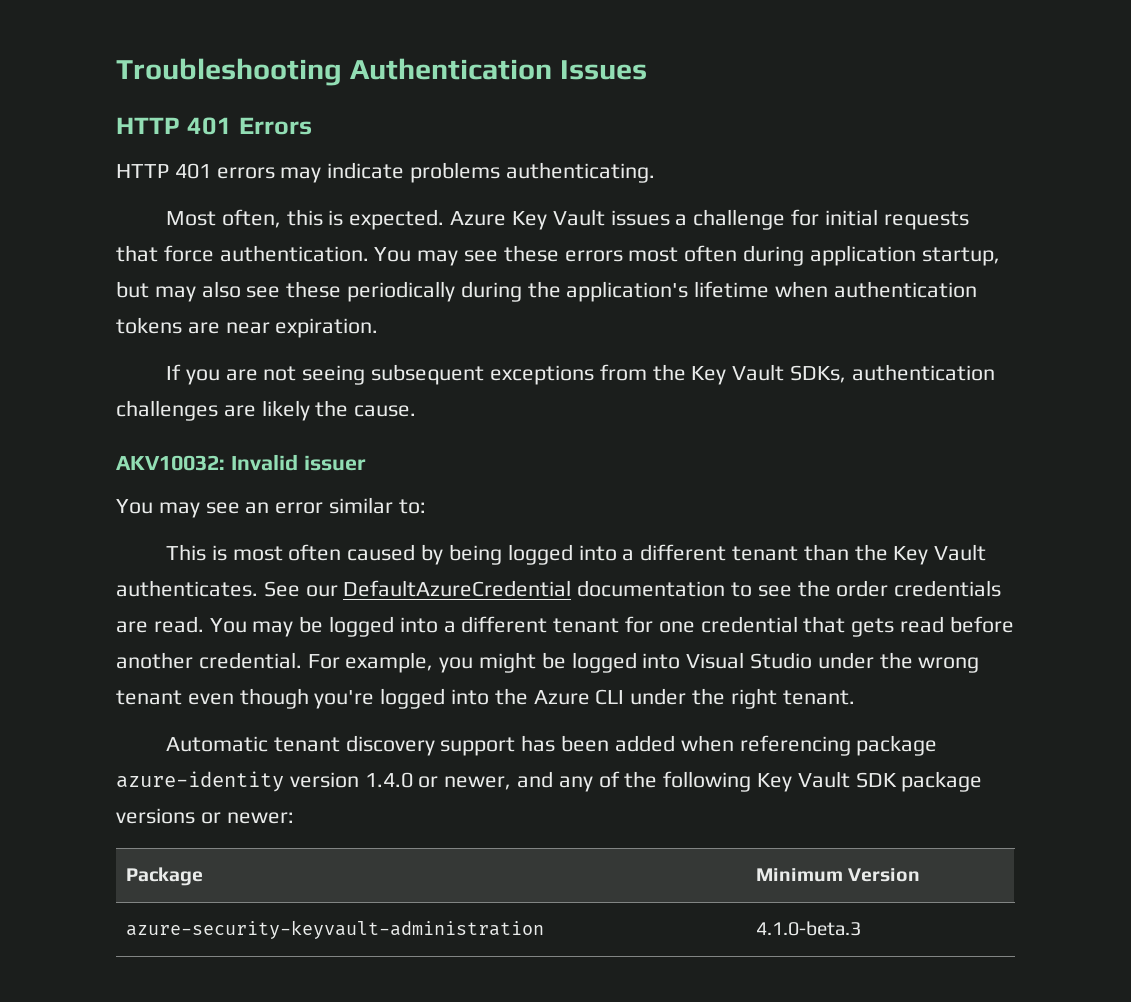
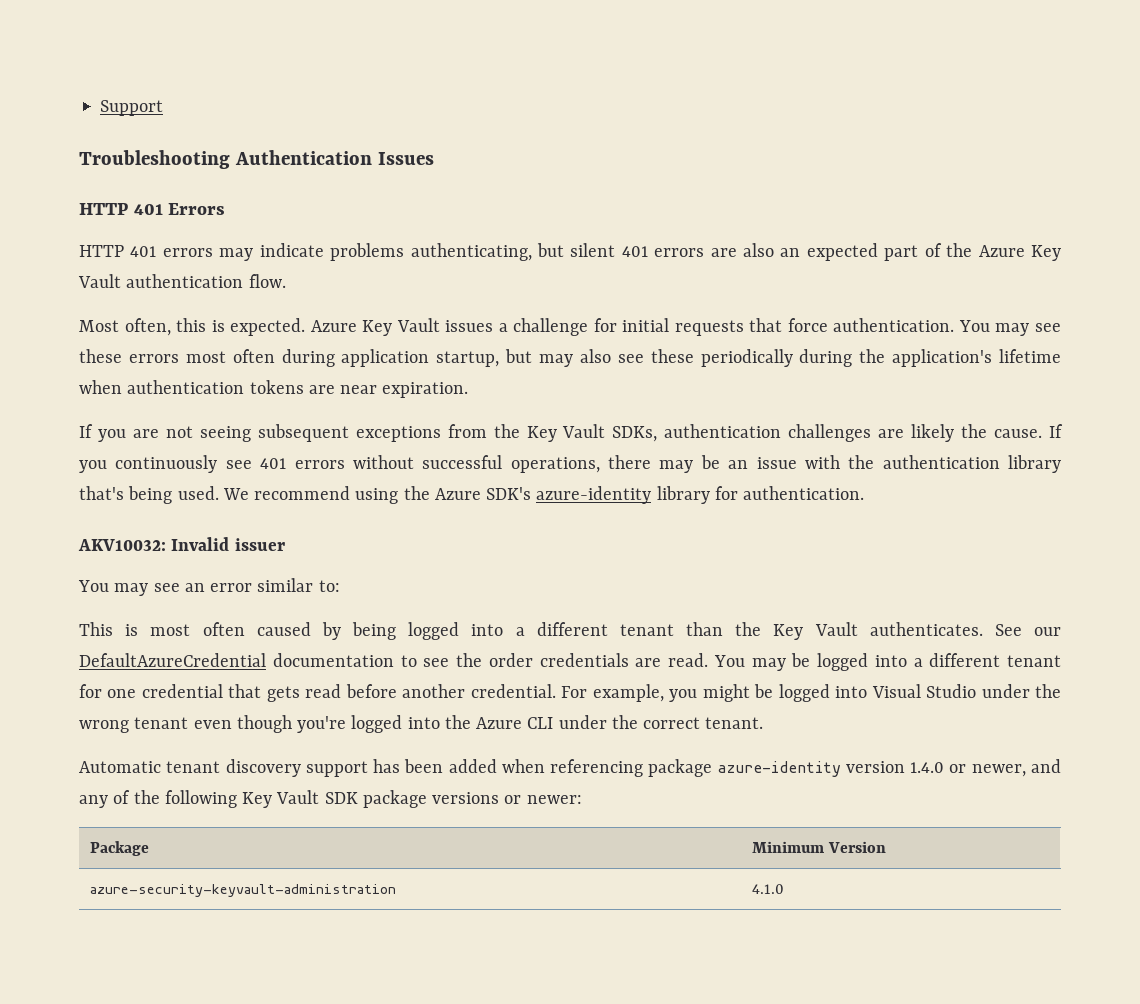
+ Support
- HTTP 401 errors may indicate problems authenticating.
+ HTTP 401 errors may indicate problems authenticating, but silent 401 errors are also an expected part of the Azure Key Vault authentication flow.
+ If you continuously see 401 errors without successful operations, there may be an issue with the authentication library that's being used. We recommend using the Azure SDK's azure-identity library for authentication.
- For example, you might be logged into Visual Studio under the wrong tenant even though you're logged into the Azure CLI under the right tenant.
+ For example, you might be logged into Visual Studio under the wrong tenant even though you're logged into the Azure CLI under the correct tenant.
- azure-security-keyvault-administration | 4.1.0-beta.3
+ azure-security-keyvault-administration | 4.1.0

